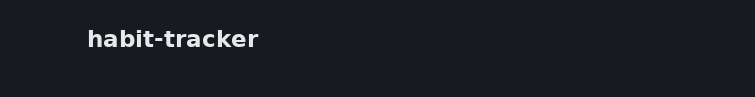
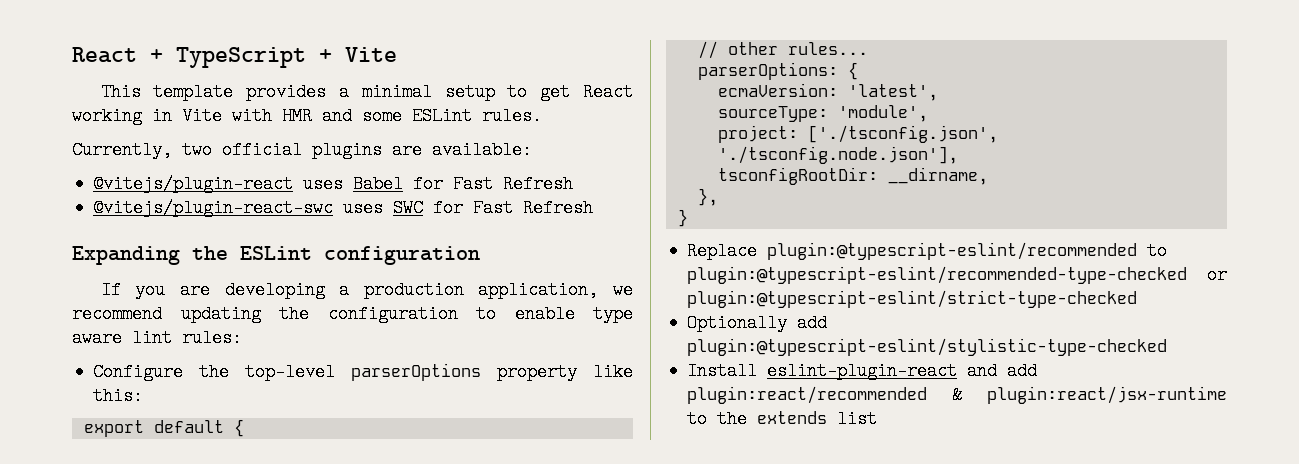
- habit-tracker
+ React + TypeScript + Vite
+ This template provides a minimal setup to get React working in Vite with HMR and some ESLint rules.
+ Currently, two official plugins are available:
+ @vitejs/plugin-react uses Babel for Fast Refresh
+ @vitejs/plugin-react-swc uses SWC for Fast Refresh
+ Expanding the ESLint configuration
+ If you are developing a production application, we recommend updating the configuration to enable type aware lint rules:
+ Configure the top-level parserOptions property like this:
+ export default {
+ // other rules...
+ parserOptions: {
+ ecmaVersion: 'latest',
+ sourceType: 'module',
+ project: ['./tsconfig.json', './tsconfig.node.json'],
+ tsconfigRootDir: __dirname,
+ },
+ }
+ Replace plugin:@typescript-eslint/recommended to plugin:@typescript-eslint/recommended-type-checked or plugin:@typescript-eslint/strict-type-checked
+ Optionally add plugin:@typescript-eslint/stylistic-type-checked
+ Install eslint-plugin-react and add plugin:react/recommended & plugin:react/jsx-runtime to the extends list

